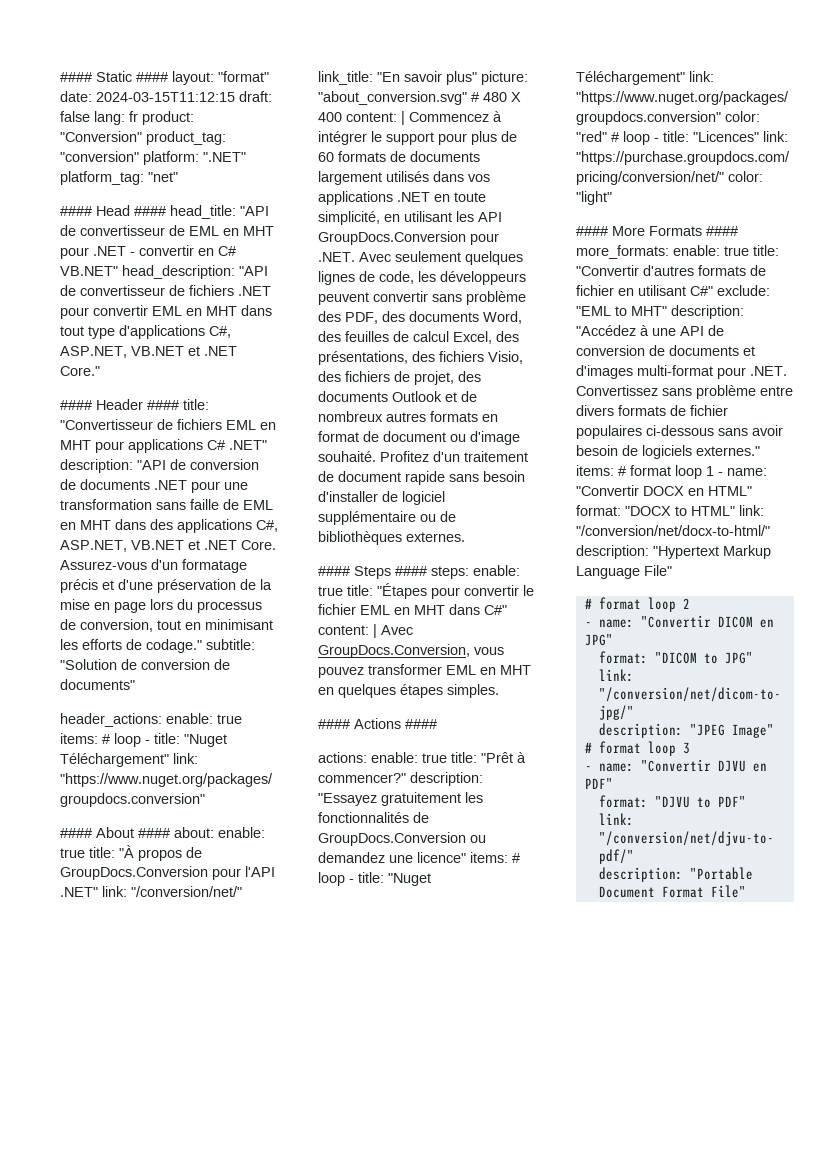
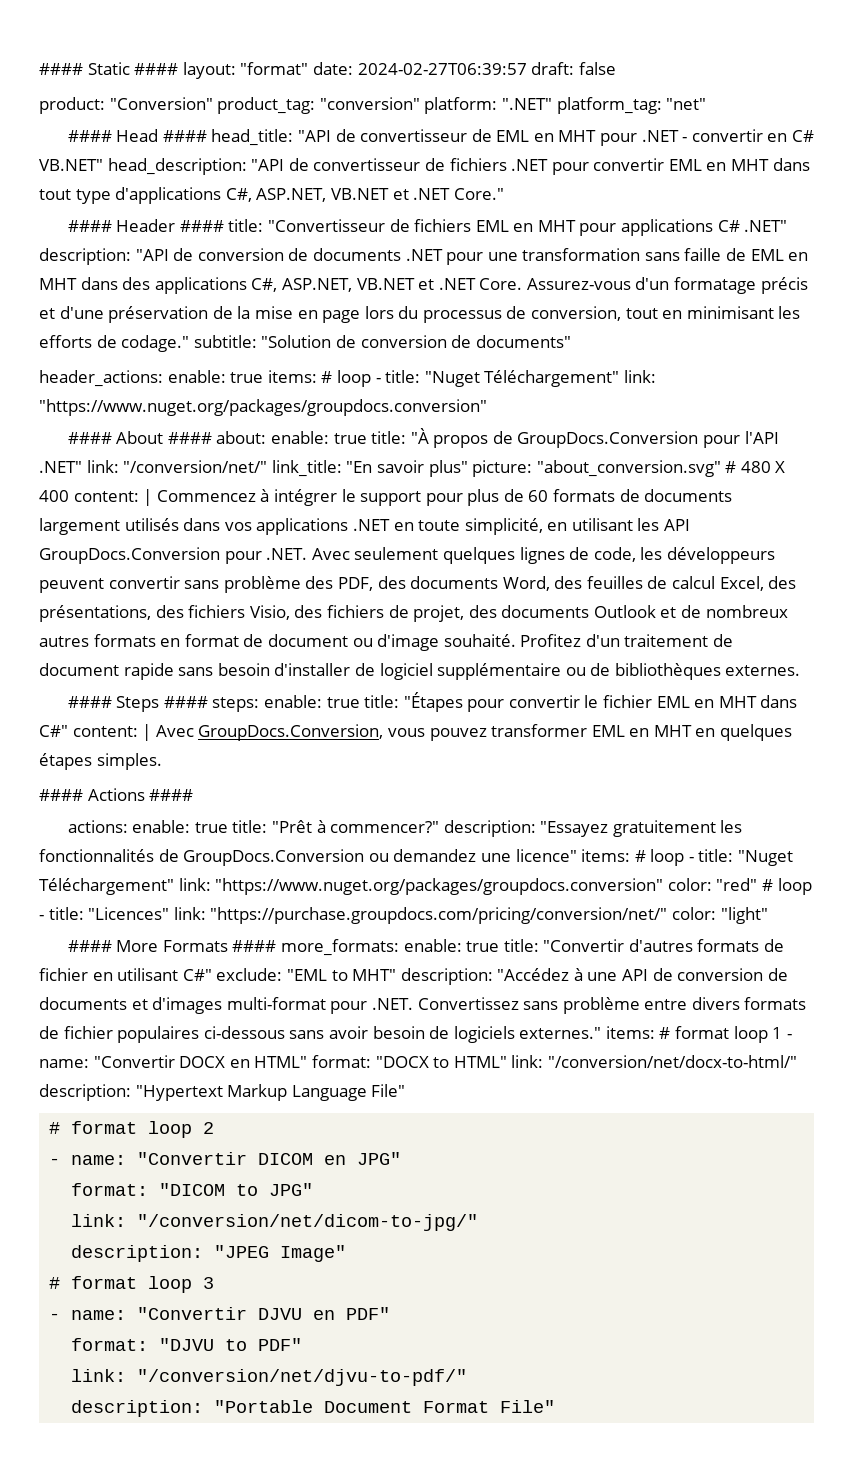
- #### Static #### layout: "format" date: 2024-03-15T11:12:15 draft: false lang: fr product: "Conversion" product_tag: "conversion" platform: ".NET" platform_tag: "net"
+ #### Static #### layout: "format" date: 2024-02-27T06:39:57 draft: false
+ product: "Conversion" product_tag: "conversion" platform: ".NET" platform_tag: "net"

